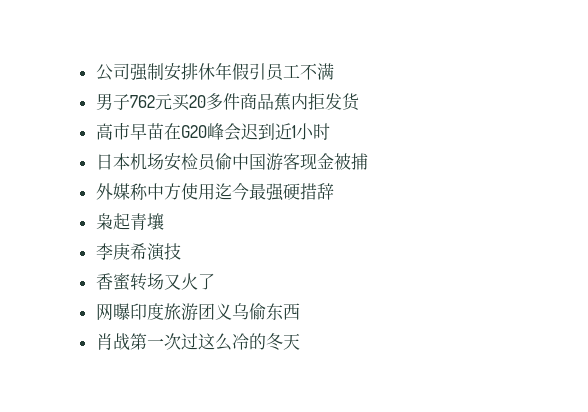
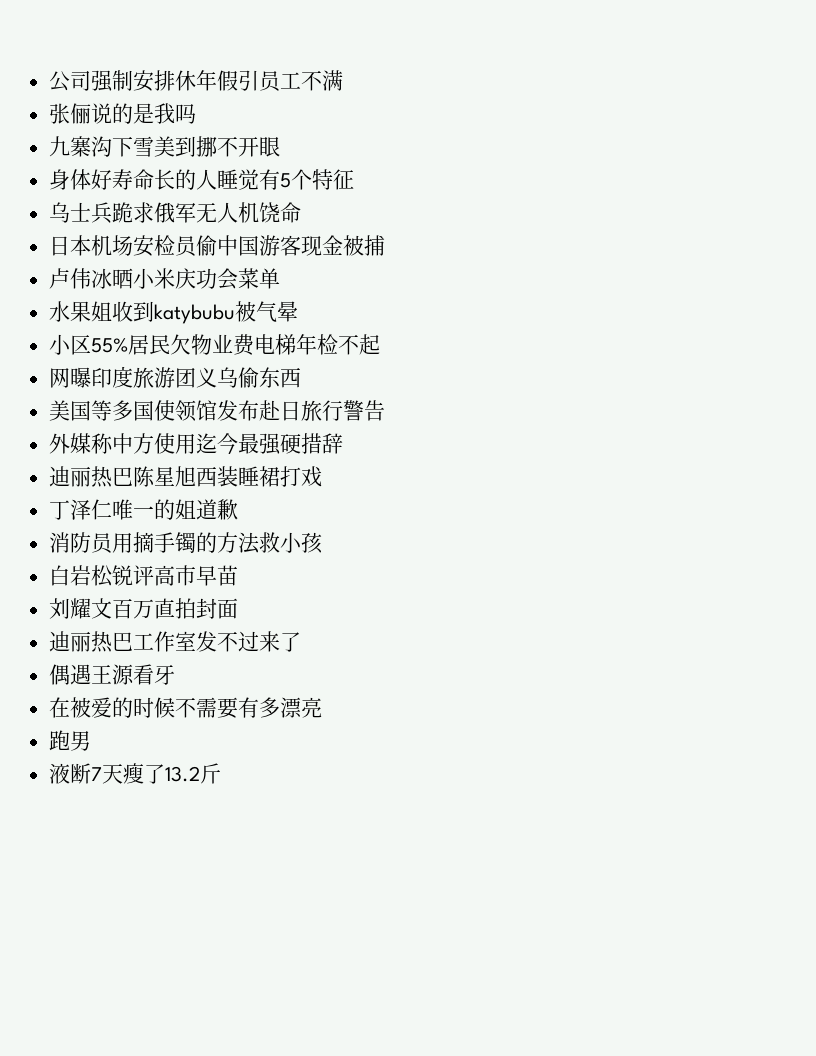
- 男子762元买20多件商品蕉内拒发货
- 高市早苗在G20峰会迟到近1小时
+ 张俪说的是我吗
+ 九寨沟下雪美到挪不开眼
+ 身体好寿命长的人睡觉有5个特征
+ 乌士兵跪求俄军无人机饶命
+ 卢伟冰晒小米庆功会菜单
+ 水果姐收到katybubu被气晕
+ 小区55%居民欠物业费电梯年检不起
+ 网曝印度旅游团义乌偷东西
+ 美国等多国使领馆发布赴日旅行警告
- 枭起青壤
- 李庚希演技
- 香蜜转场又火了
- 网曝印度旅游团义乌偷东西
- 肖战第一次过这么冷的冬天
+ 迪丽热巴陈星旭西装睡裙打戏
+ 丁泽仁唯一的姐道歉
+ 消防员用摘手镯的方法救小孩
+ 白岩松锐评高市早苗
+ 刘耀文百万直拍封面
+ 迪丽热巴工作室发不过来了
+ 偶遇王源看牙
+ 在被爱的时候不需要有多漂亮
+ 跑男
+ 液断7天瘦了13.2斤

